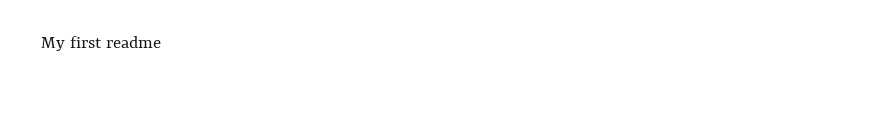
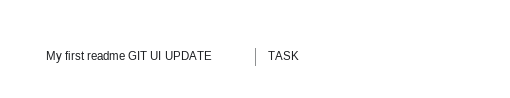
- My first readme
+ My first readme GIT UI UPDATE TASK

